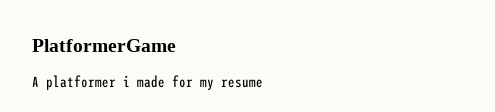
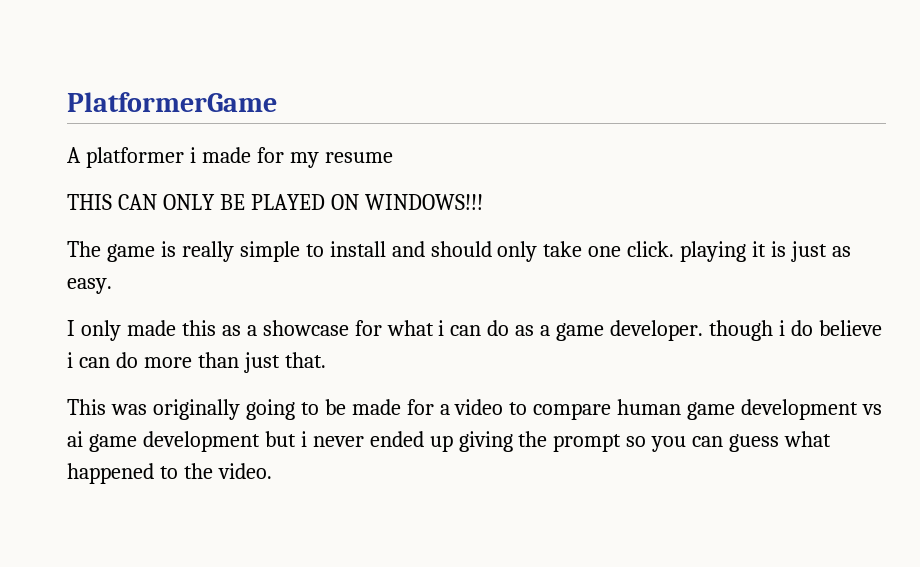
+ THIS CAN ONLY BE PLAYED ON WINDOWS!!!
+ The game is really simple to install and should only take one click. playing it is just as easy.
+ I only made this as a showcase for what i can do as a game developer. though i do believe i can do more than just that.
+ This was originally going to be made for a video to compare human game development vs ai game development but i never ended up giving the prompt so you can guess what happened to the video.

